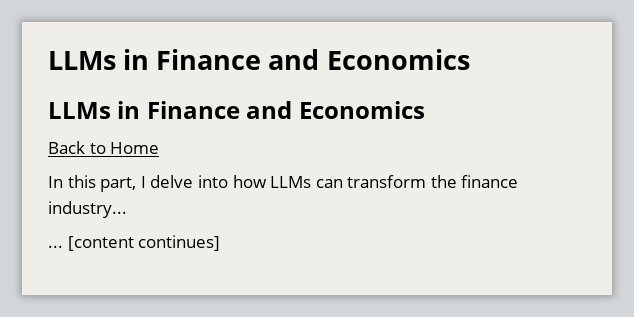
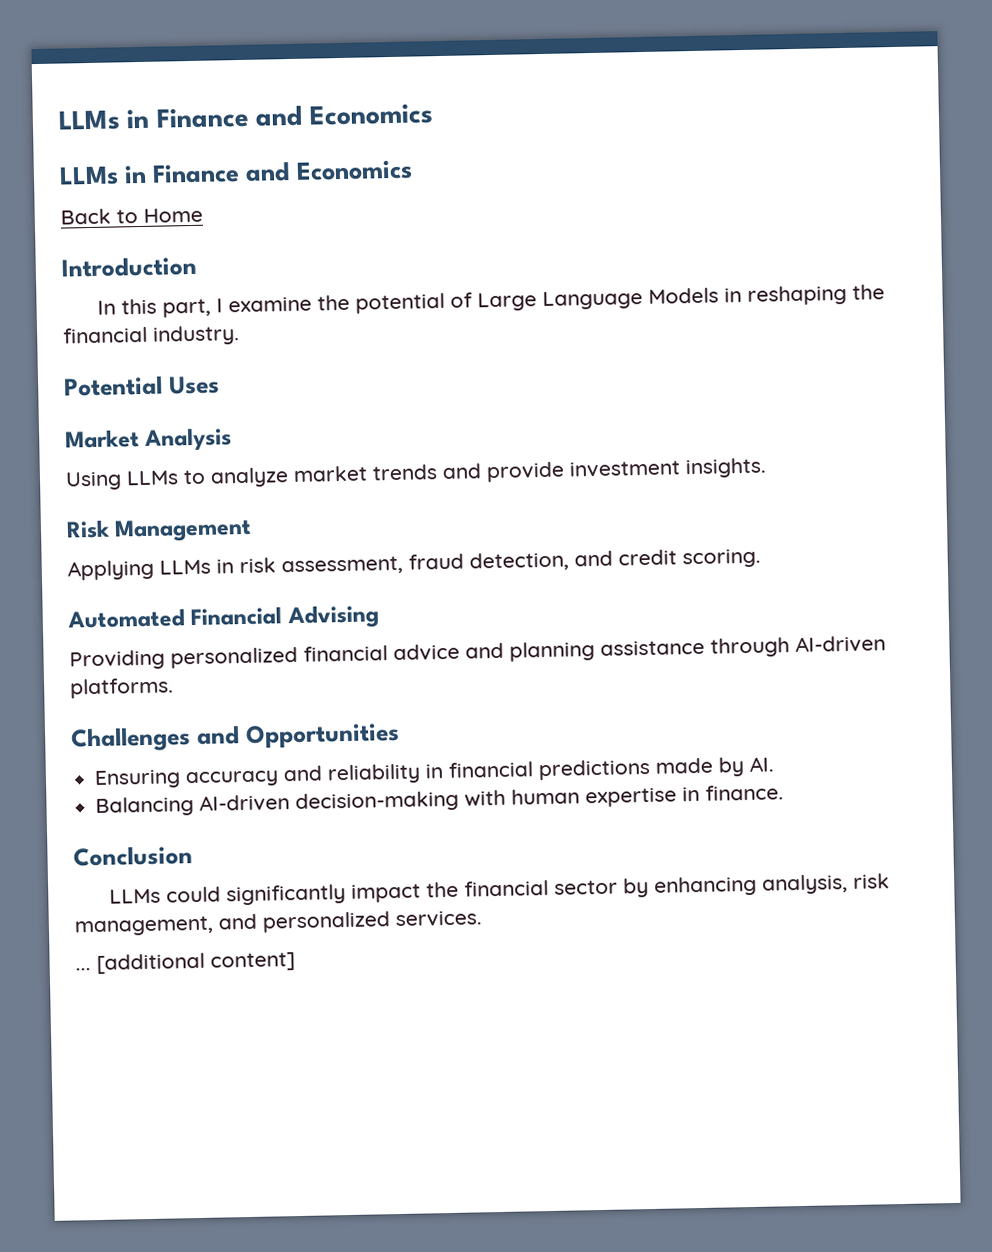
+ Introduction
- In this part, I delve into how LLMs can transform the finance industry...
+ In this part, I examine the potential of Large Language Models in reshaping the financial industry.
+ Potential Uses
+ Market Analysis
+ Using LLMs to analyze market trends and provide investment insights.
+ Risk Management
+ Applying LLMs in risk assessment, fraud detection, and credit scoring.
+ Automated Financial Advising
+ Providing personalized financial advice and planning assistance through AI-driven platforms.
+ Challenges and Opportunities
+ Ensuring accuracy and reliability in financial predictions made by AI.
+ Balancing AI-driven decision-making with human expertise in finance.
+ Conclusion
+ LLMs could significantly impact the financial sector by enhancing analysis, risk management, and personalized services.
- [content continues]
+ [additional content]

